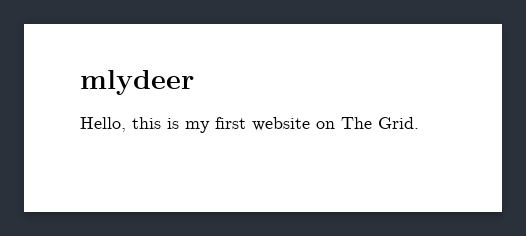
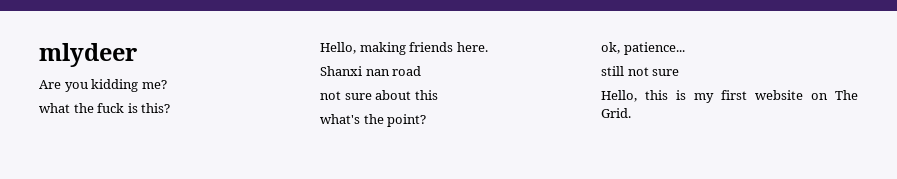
+ Are you kidding me?
+ what the fuck is this?
+ Hello, making friends here.
+ Shanxi nan road
+ not sure about this
+ what's the point?
+ ok, patience...
+ still not sure

